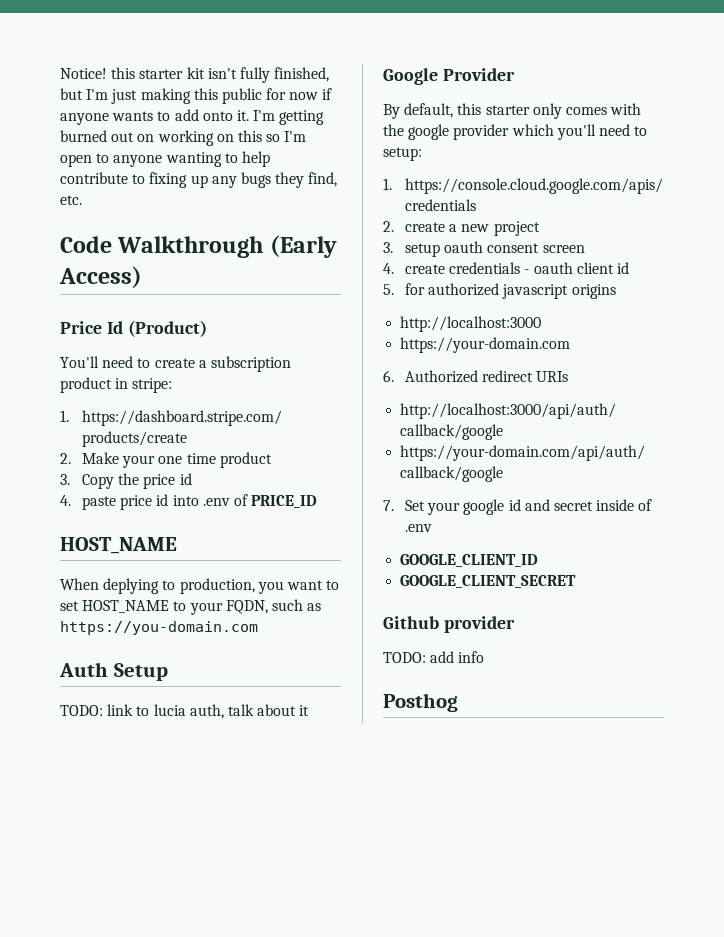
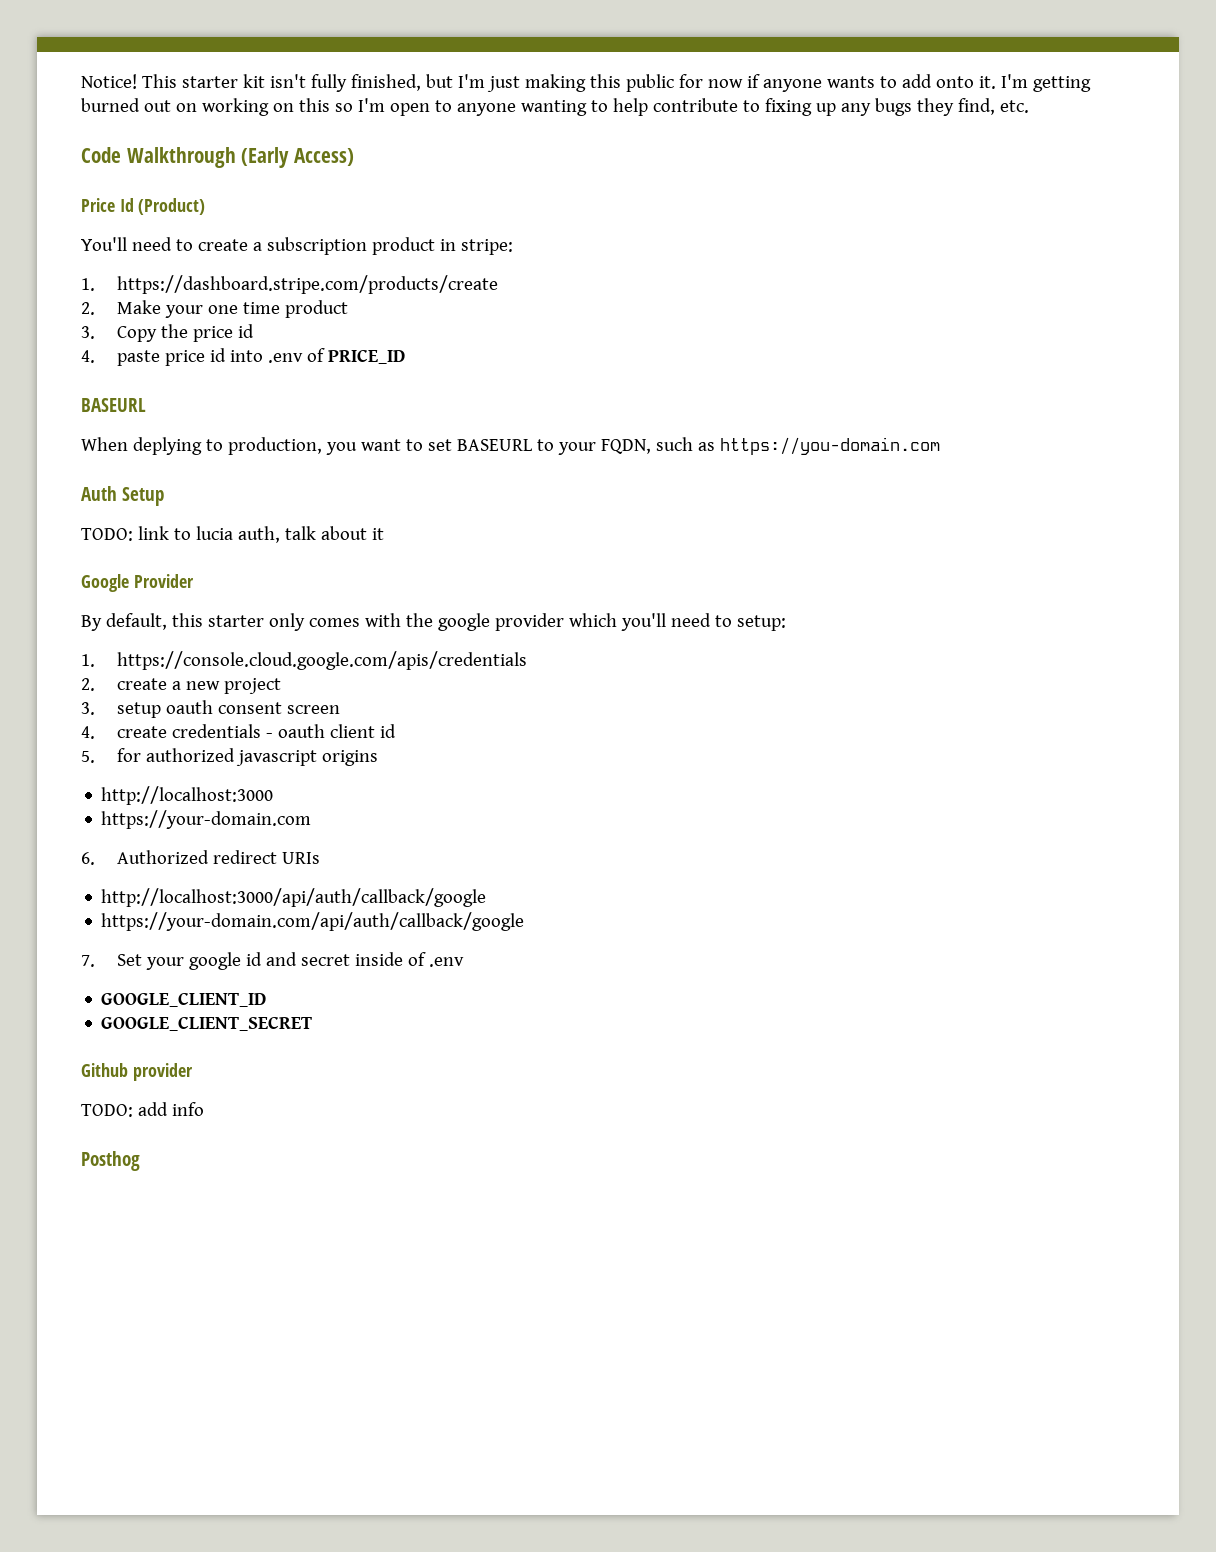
- Notice! this starter kit isn't fully finished, but I'm just making this public for now if anyone wants to add onto it.
+ Notice! This starter kit isn't fully finished, but I'm just making this public for now if anyone wants to add onto it.
  4. paste price id into .env of PRICE_ID
- HOST_NAME
+ BASEURL
- When deplying to production, you want to set HOST_NAME to your FQDN, such as https://you-domain.com
+ When deplying to production, you want to set BASEURL to your FQDN, such as https://you-domain.com

